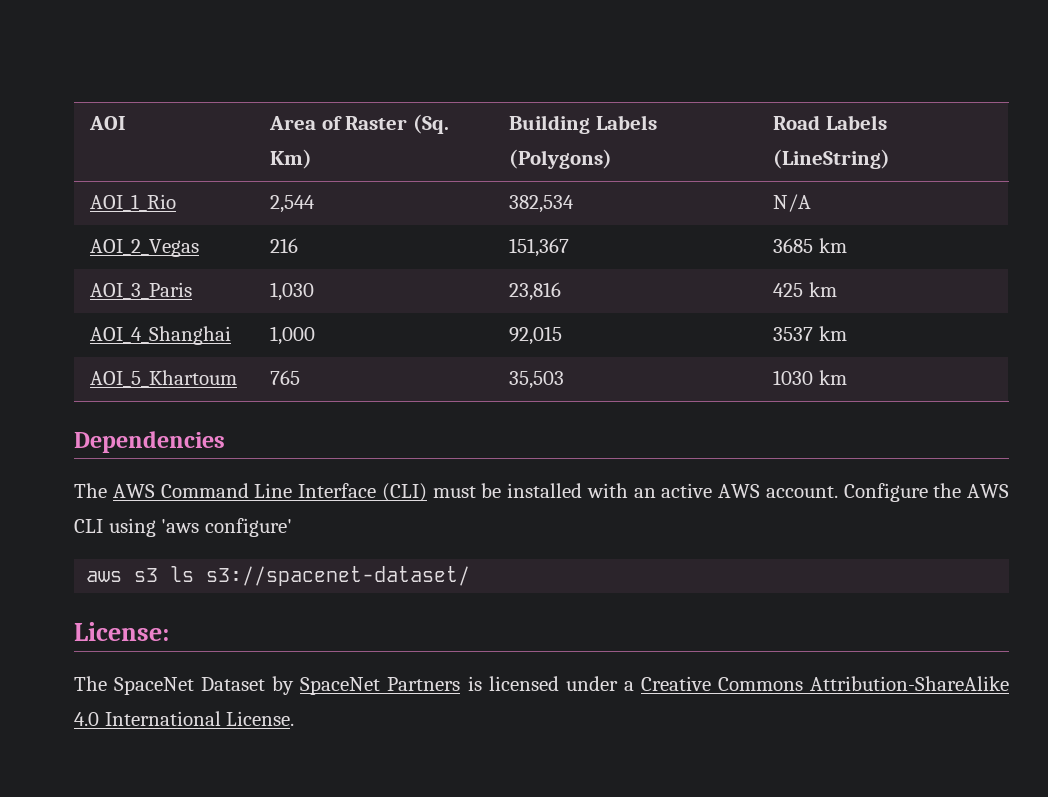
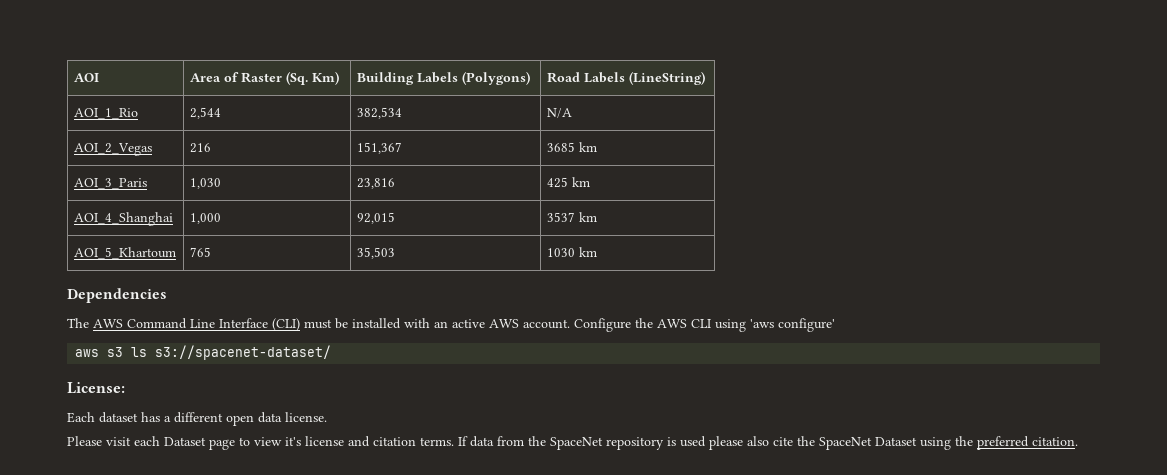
- The SpaceNet Dataset by SpaceNet Partners is licensed under a Creative Commons Attribution-ShareAlike 4.0 International License.
+ Each dataset has a different open data license.
+ Please visit each Dataset page to view it's license and citation terms. If data from the SpaceNet repository is used please also cite the SpaceNet Dataset using the preferred citation.

